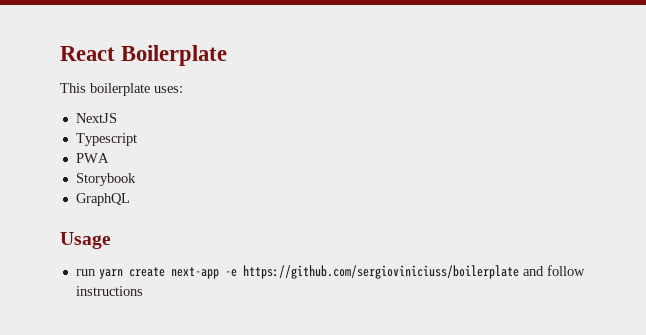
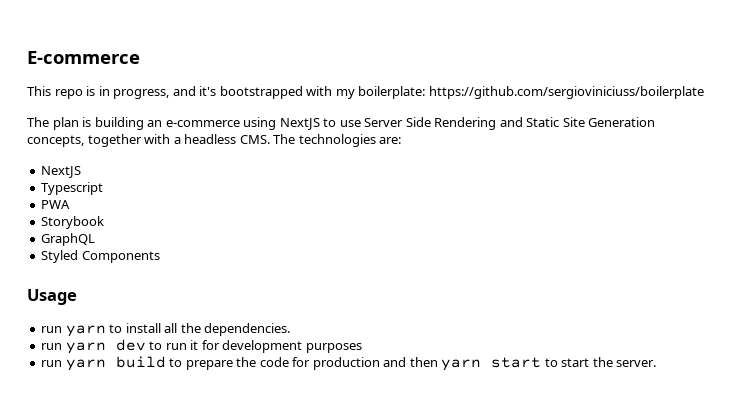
- React Boilerplate
+ E-commerce
- This boilerplate uses:
+ This repo is in progress, and it's bootstrapped with my boilerplate: https://github.com/sergioviniciuss/boilerplate
+ The plan is building an e-commerce using NextJS to use Server Side Rendering and Static Site Generation concepts, together with a headless CMS. The technologies are:
+ Styled Components
- run yarn create next-app -e https://github.com/sergioviniciuss/boilerplate and follow instructions
+ run yarn to install all the dependencies.
+ run yarn dev to run it for development purposes
+ run yarn build to prepare the code for production and then yarn start to start the server.

